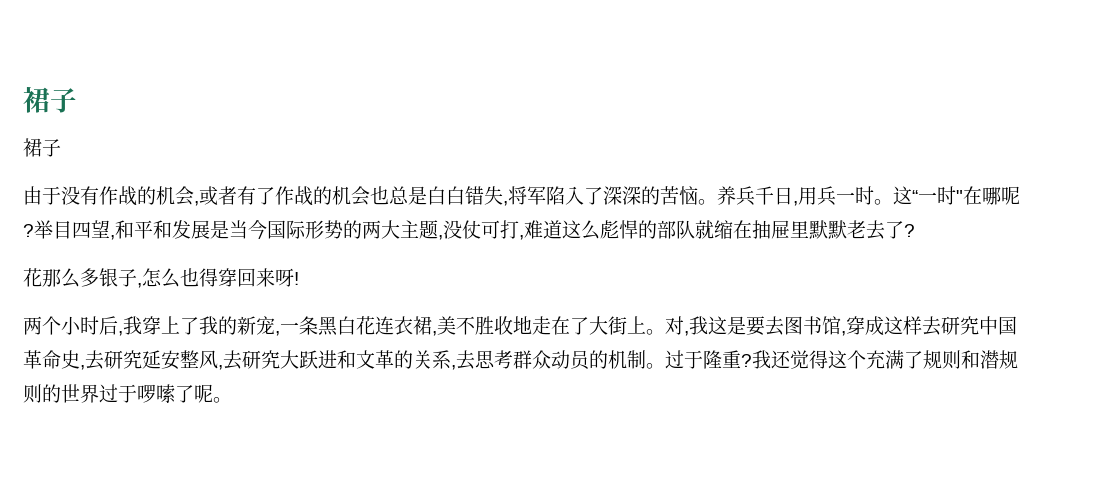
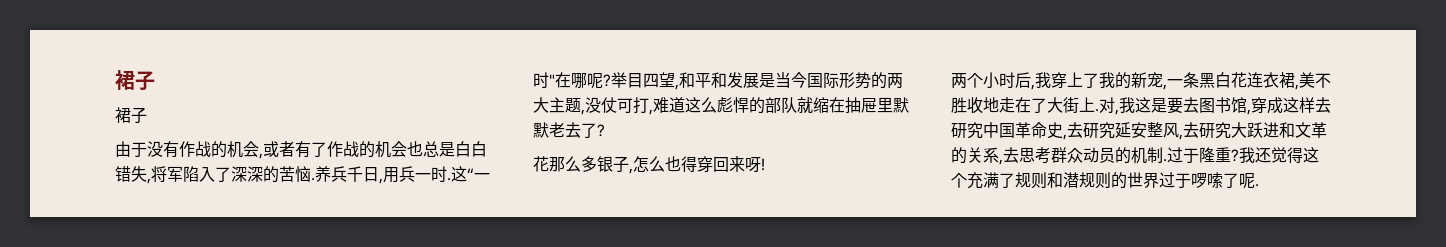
- 由于没有作战的机会,或者有了作战的机会也总是白白错失,将军陷入了深深的苦恼。
+ 由于没有作战的机会,或者有了作战的机会也总是白白错失,将军陷入了深深的苦恼.
- 养兵千日,用兵一时。
+ 养兵千日,用兵一时.
- 两个小时后,我穿上了我的新宠,一条黑白花连衣裙,美不胜收地走在了大街上。
+ 两个小时后,我穿上了我的新宠,一条黑白花连衣裙,美不胜收地走在了大街上.
- 对,我这是要去图书馆,穿成这样去研究中国革命史,去研究延安整风,去研究大跃进和文革的关系,去思考群众动员的机制。
+ 对,我这是要去图书馆,穿成这样去研究中国革命史,去研究延安整风,去研究大跃进和文革的关系,去思考群众动员的机制.
- 我还觉得这个充满了规则和潜规则的世界过于啰嗦了呢。
+ 我还觉得这个充满了规则和潜规则的世界过于啰嗦了呢.

